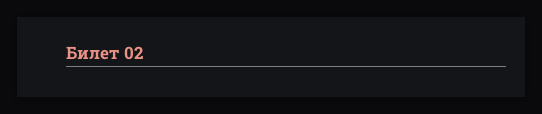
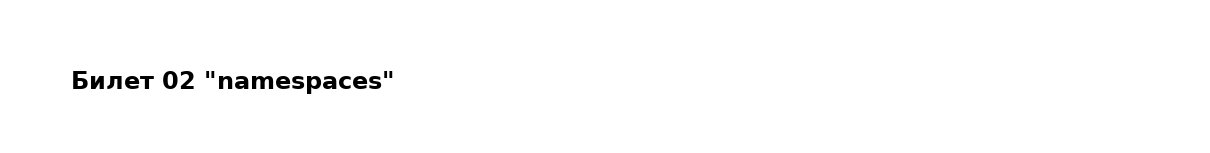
- Билет 02
+ Билет 02 "namespaces"

